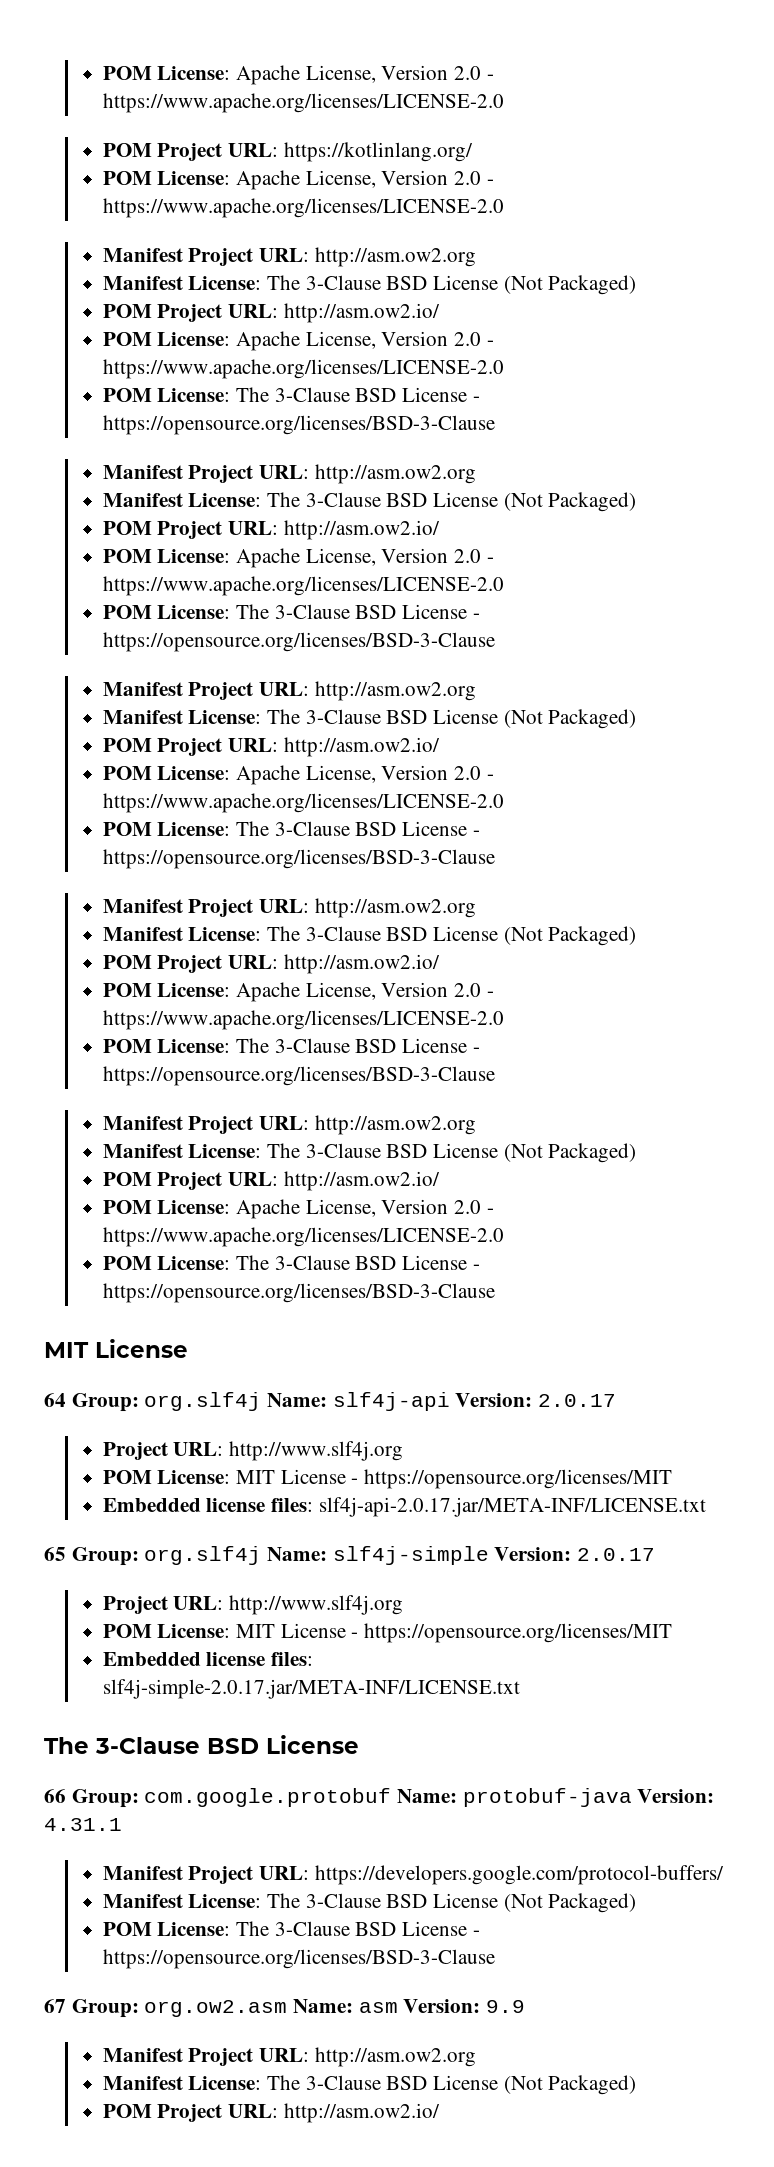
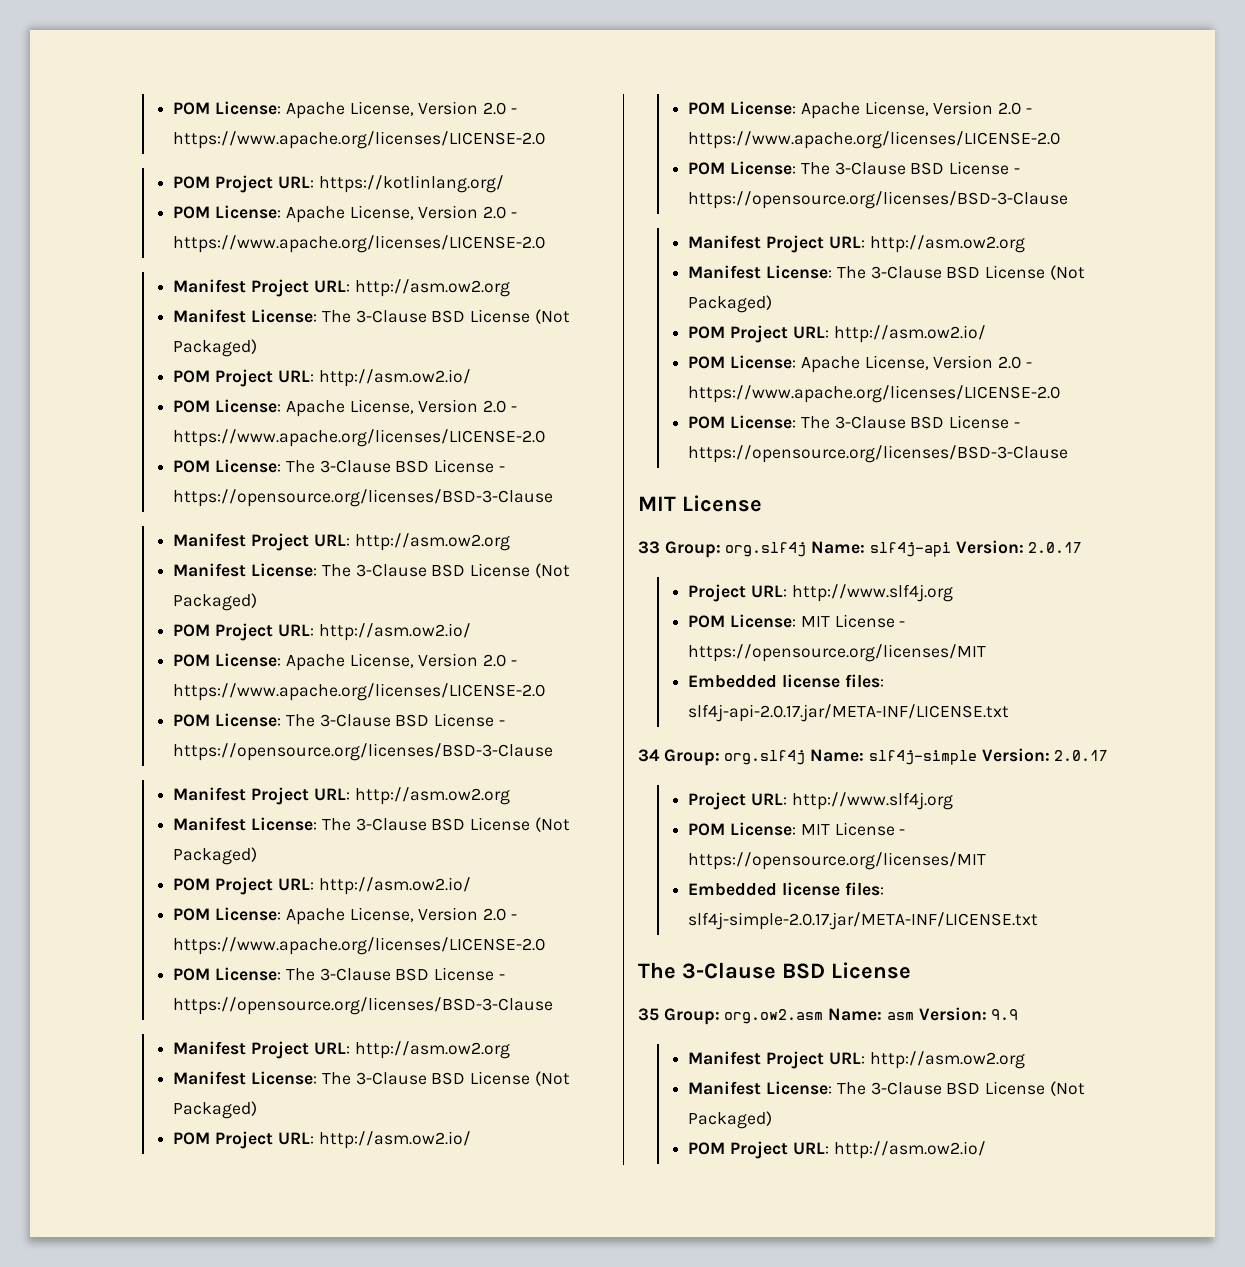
- 64 Group: org.slf4j Name: slf4j-api Version: 2.0.17
+ 33 Group: org.slf4j Name: slf4j-api Version: 2.0.17
- 65 Group: org.slf4j Name: slf4j-simple Version: 2.0.17
+ 34 Group: org.slf4j Name: slf4j-simple Version: 2.0.17
- 66 Group: com.google.protobuf Name: protobuf-java Version: 4.31.1
- Manifest Project URL: https://developers.google.com/protocol-buffers/
- Manifest License: The 3-Clause BSD License (Not Packaged)
- POM License: The 3-Clause BSD License - https://opensource.org/licenses/BSD-3-Clause
- 67 Group: org.ow2.asm Name: asm Version: 9.9
+ 35 Group: org.ow2.asm Name: asm Version: 9.9

